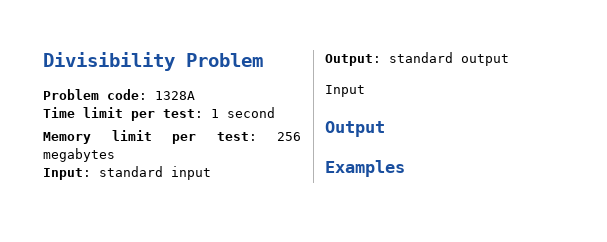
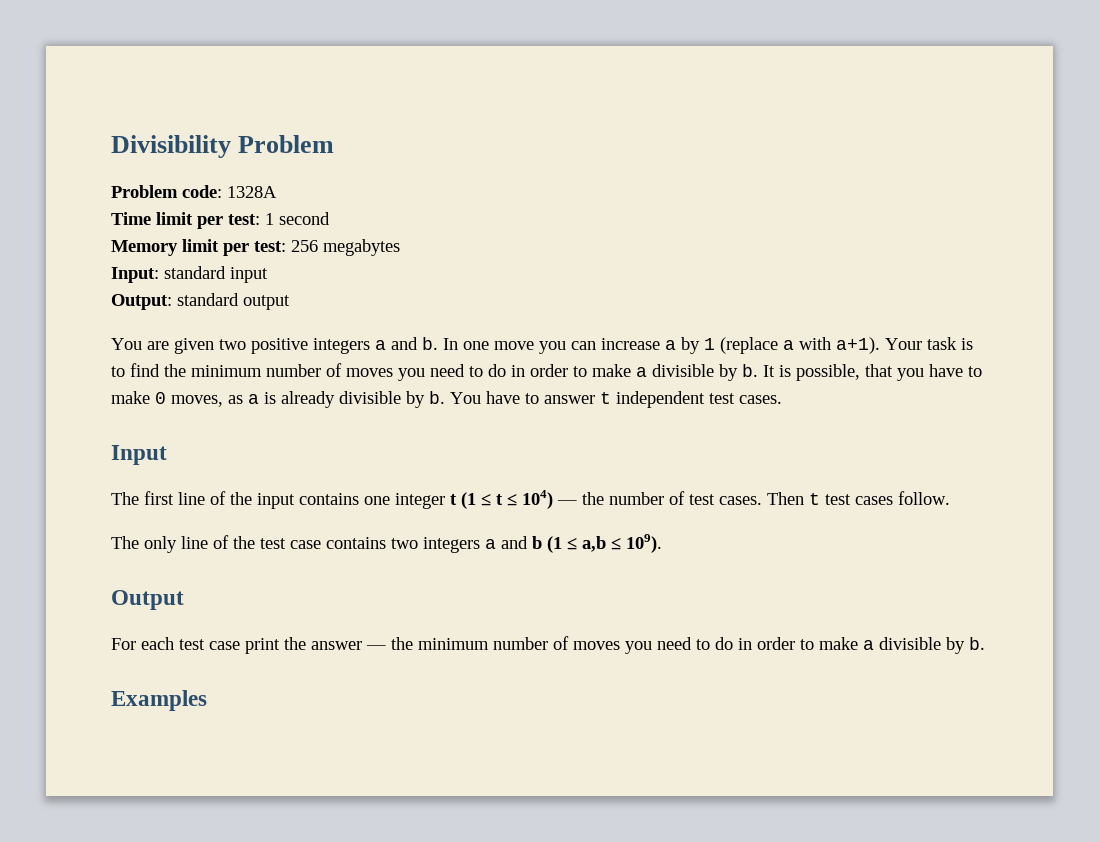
+ You are given two positive integers a and b. In one move you can increase a by 1 (replace a with a+1). Your task is to find the minimum number of moves you need to do in order to make a divisible by b. It is possible, that you have to make 0 moves, as a is already divisible by b. You have to answer t independent test cases.
  Input
+ The first line of the input contains one integer t (1 ≤ t ≤ 104) — the number of test cases. Then t test cases follow.
+ The only line of the test case contains two integers a and b (1 ≤ a,b ≤ 109).
  Output
+ For each test case print the answer — the minimum number of moves you need to do in order to make a divisible by b.

